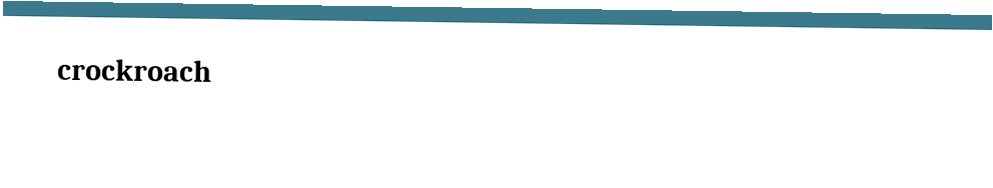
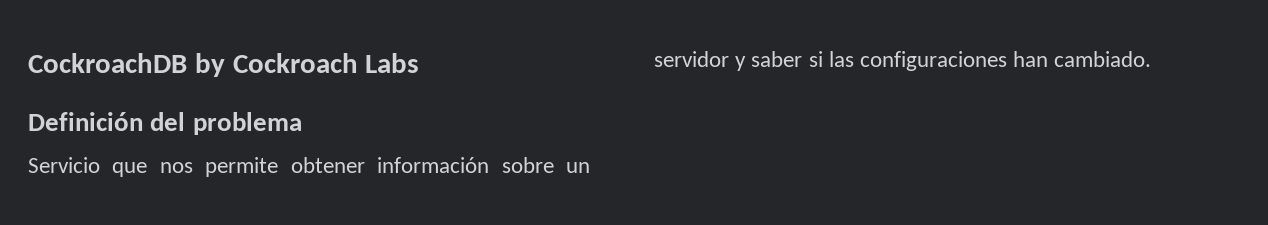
- crockroach
+ CockroachDB by Cockroach Labs
+ Definición del problema
+ Servicio que nos permite obtener información sobre un servidor y saber si las configuraciones han cambiado.

